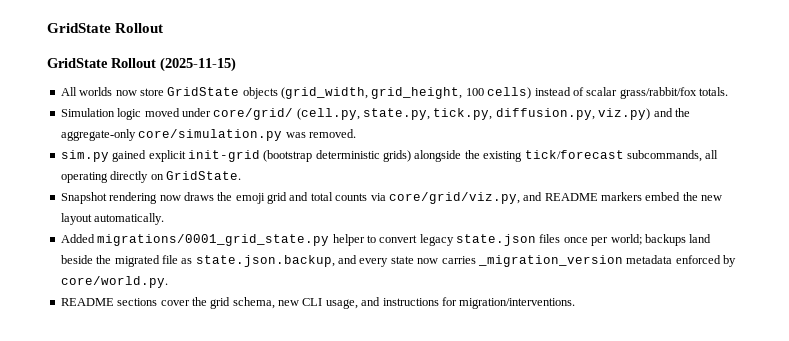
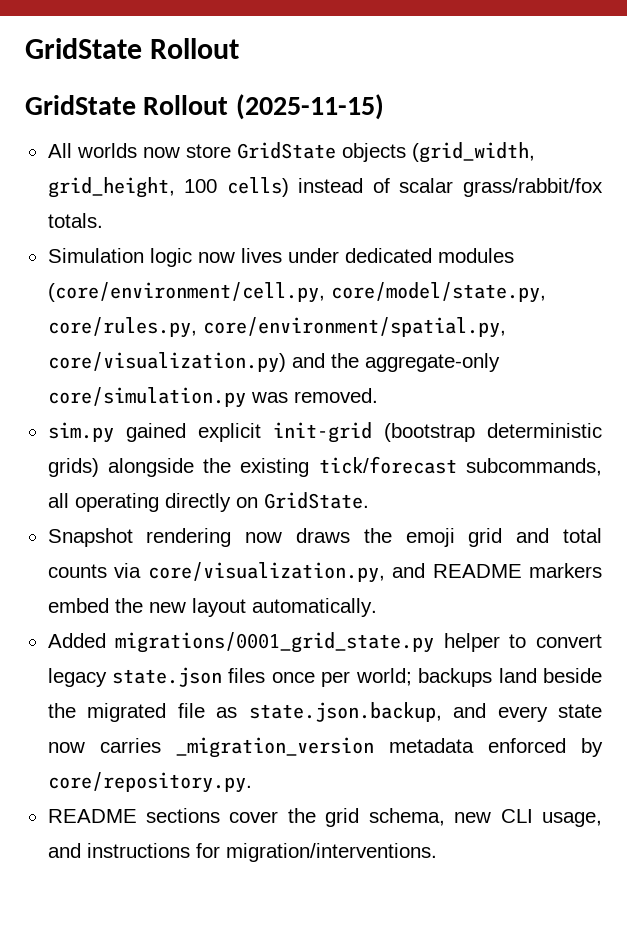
- Simulation logic moved under core/grid/ (cell.py, state.py, tick.py, diffusion.py, viz.py) and the aggregate-only core/simulation.py was removed.
+ Simulation logic now lives under dedicated modules (core/environment/cell.py, core/model/state.py, core/rules.py, core/environment/spatial.py, core/visualization.py) and the aggregate-only core/simulation.py was removed.
- Snapshot rendering now draws the emoji grid and total counts via core/grid/viz.py, and README markers embed the new layout automatically.
+ Snapshot rendering now draws the emoji grid and total counts via core/visualization.py, and README markers embed the new layout automatically.
- Added migrations/0001_grid_state.py helper to convert legacy state.json files once per world; backups land beside the migrated file as state.json.backup, and every state now carries _migration_version metadata enforced by core/world.py.
+ Added migrations/0001_grid_state.py helper to convert legacy state.json files once per world; backups land beside the migrated file as state.json.backup, and every state now carries _migration_version metadata enforced by core/repository.py.

